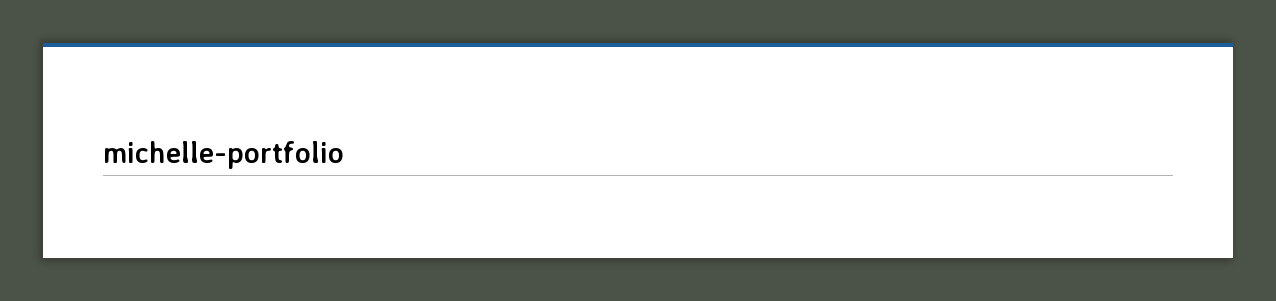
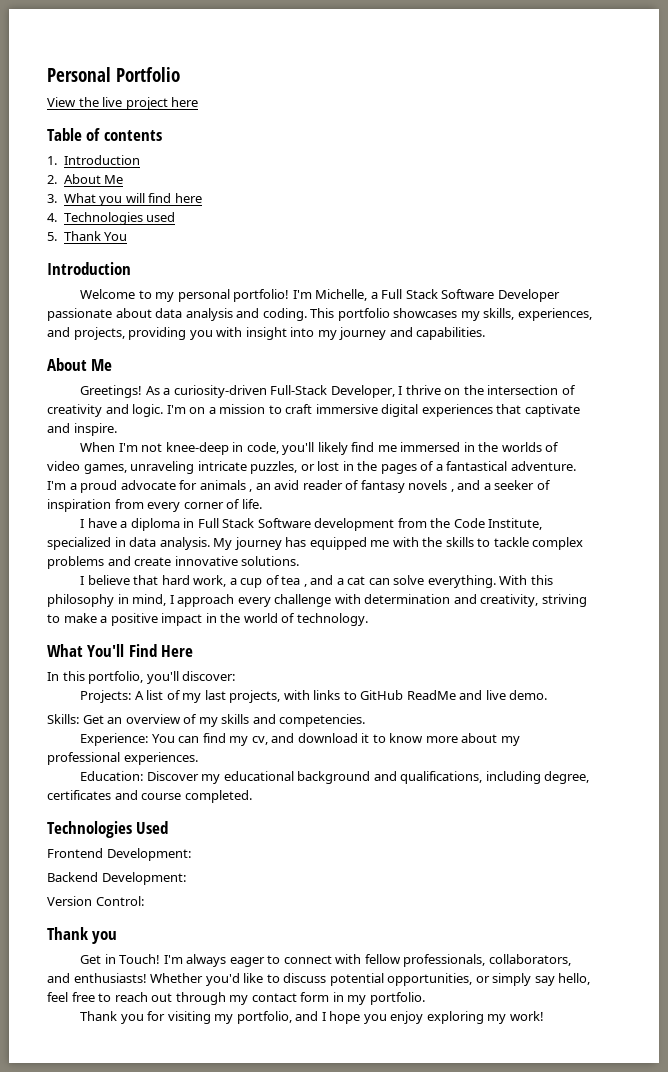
- michelle-portfolio
+ Personal Portfolio
+ View the live project here
+ Table of contents
+ 1. Introduction
+ 2. About Me
+ 3. What you will find here
+ 4. Technologies used
+ 5. Thank You
+ Introduction
+ Welcome to my personal portfolio! I'm Michelle, a Full Stack Software Developer passionate about data analysis and coding. This portfolio showcases my skills, experiences, and projects, providing you with insight into my journey and capabilities.
+ About Me
+ Greetings! As a curiosity-driven Full-Stack Developer, I thrive on the intersection of creativity and logic. I'm on a mission to craft immersive digital experiences that captivate and inspire.
+ When I'm not knee-deep in code, you'll likely find me immersed in the worlds of video games, unraveling intricate puzzles, or lost in the pages of a fantastical adventure. I'm a proud advocate for animals , an avid reader of fantasy novels , and a seeker of inspiration from every corner of life.
+ I have a diploma in Full Stack Software development from the Code Institute, specialized in data analysis. My journey has equipped me with the skills to tackle complex problems and create innovative solutions.
+ I believe that hard work, a cup of tea , and a cat can solve everything. With this philosophy in mind, I approach every challenge with determination and creativity, striving to make a positive impact in the world of technology.
+ What You'll Find Here
+ In this portfolio, you'll discover:
+ Projects: A list of my last projects, with links to GitHub ReadMe and live demo.
+ Skills: Get an overview of my skills and competencies.
+ Experience: You can find my cv, and download it to know more about my professional experiences.
+ Education: Discover my educational background and qualifications, including degree, certificates and course completed.
+ Technologies Used
+ Frontend Development:
+ Backend Development:
+ Version Control:
+ Thank you
+ Get in Touch! I'm always eager to connect with fellow professionals, collaborators, and enthusiasts! Whether you'd like to discuss potential opportunities, or simply say hello, feel free to reach out through my contact form in my portfolio.
+ Thank you for visiting my portfolio, and I hope you enjoy exploring my work!

